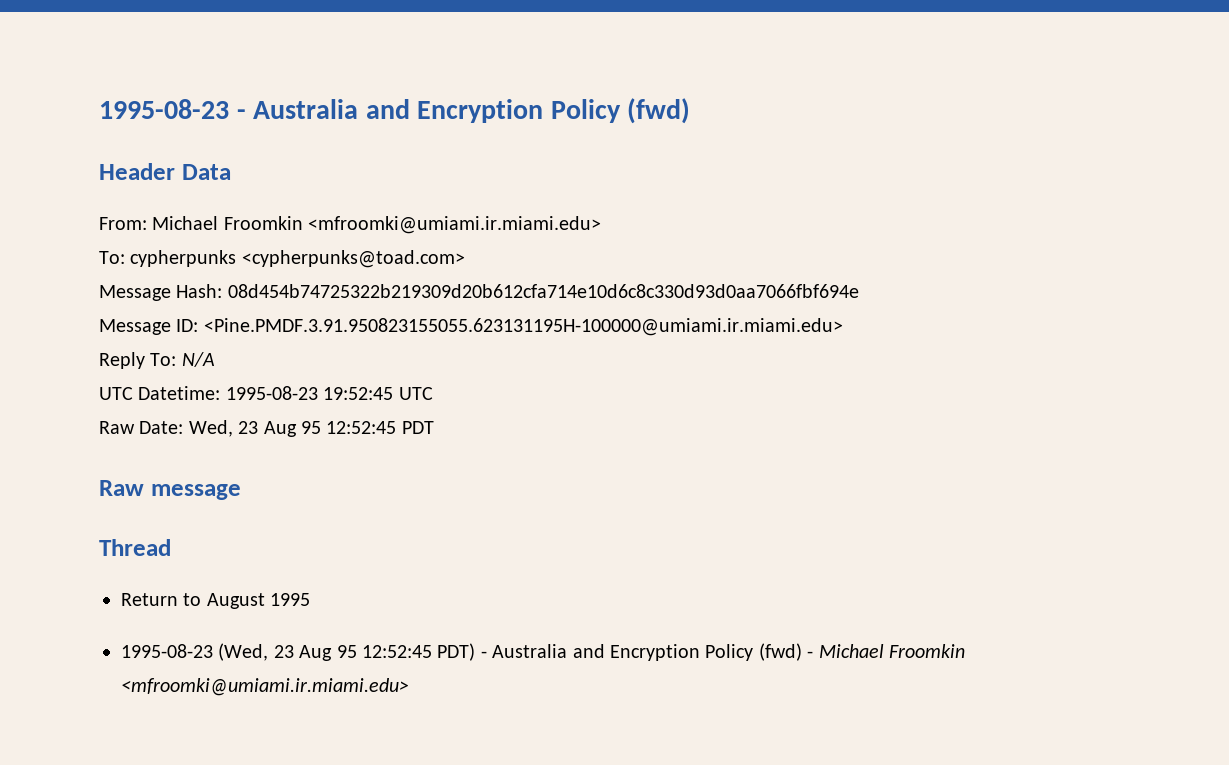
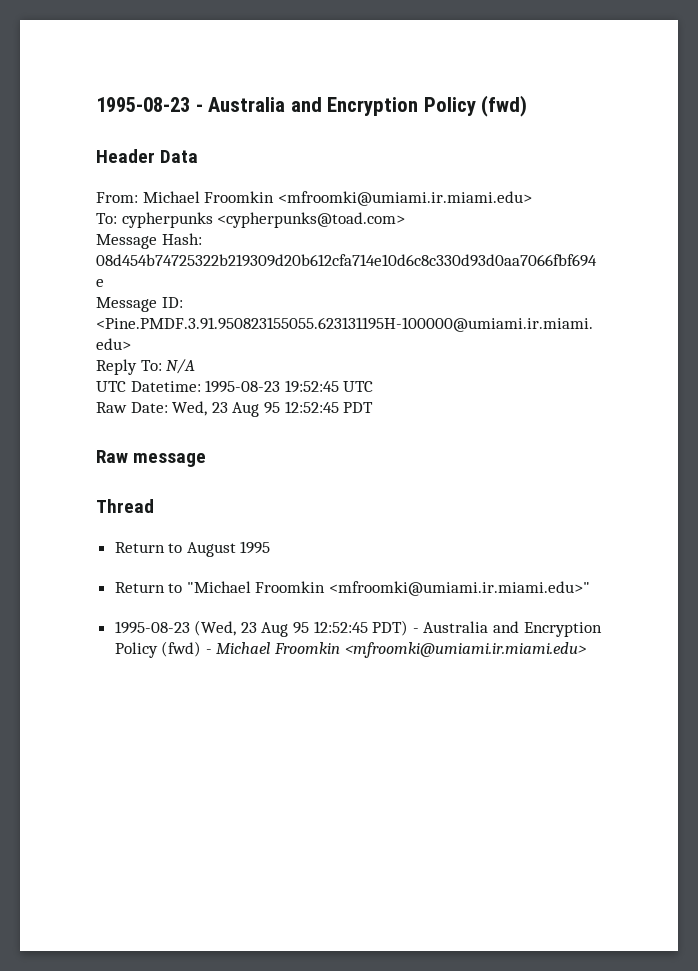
+ Return to "Michael Froomkin <mfroomki@umiami.ir.miami.edu>"

